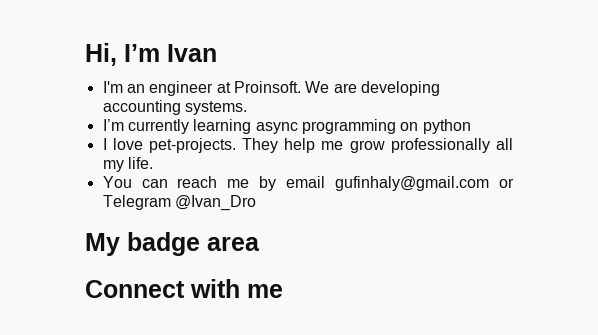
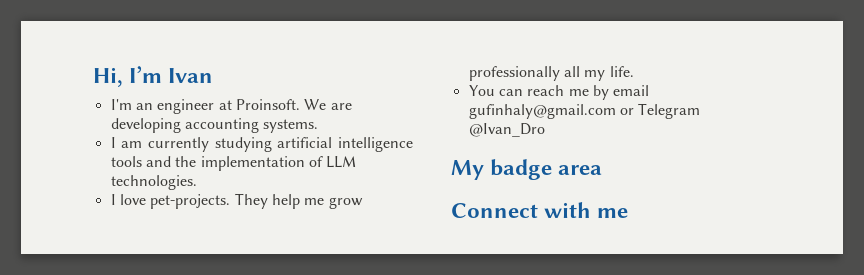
- I’m currently learning async programming on python
+ I am currently studying artificial intelligence tools and the implementation of LLM technologies.

